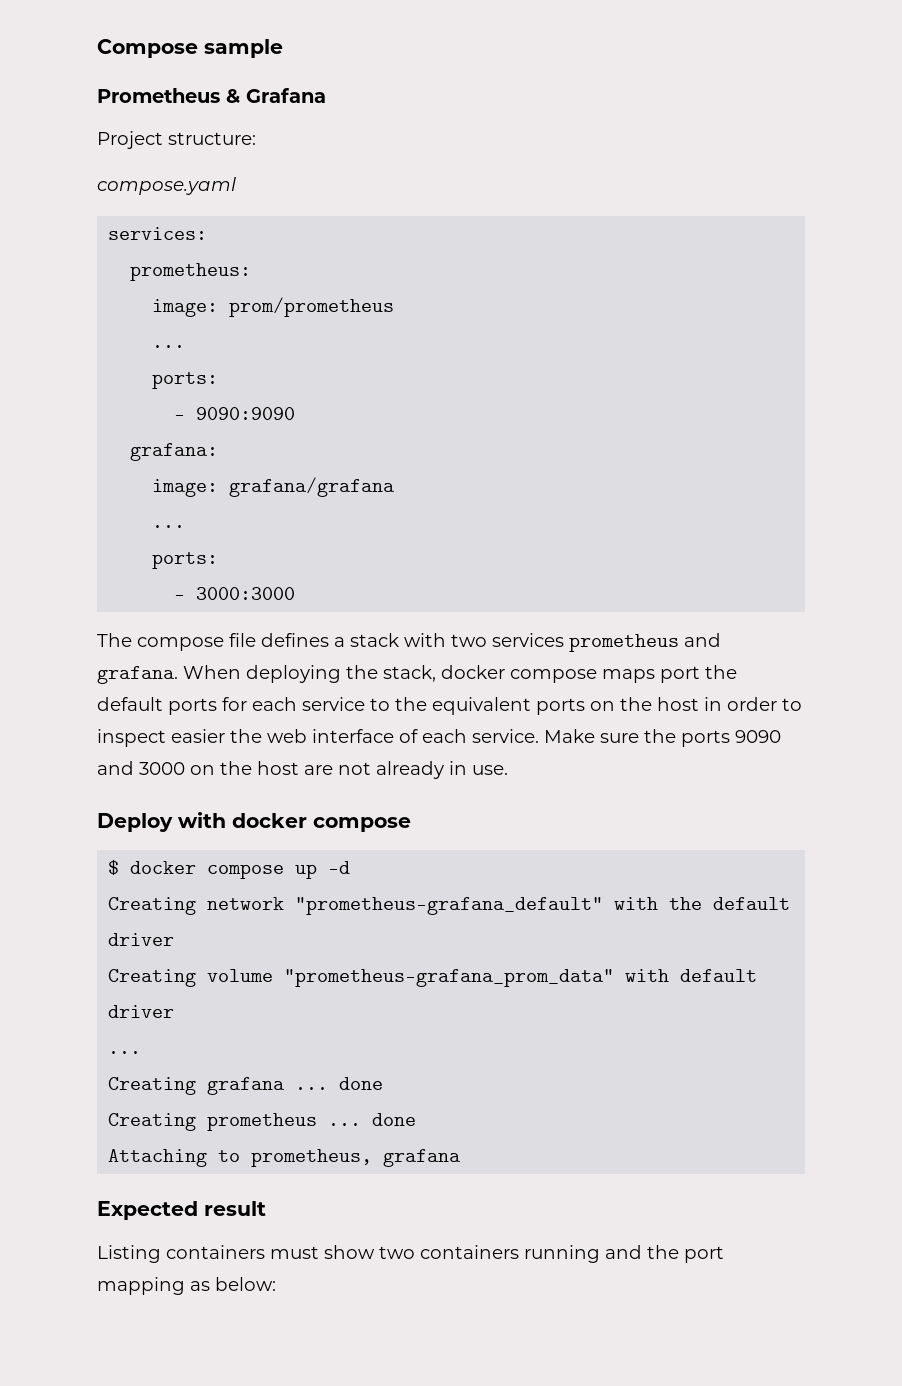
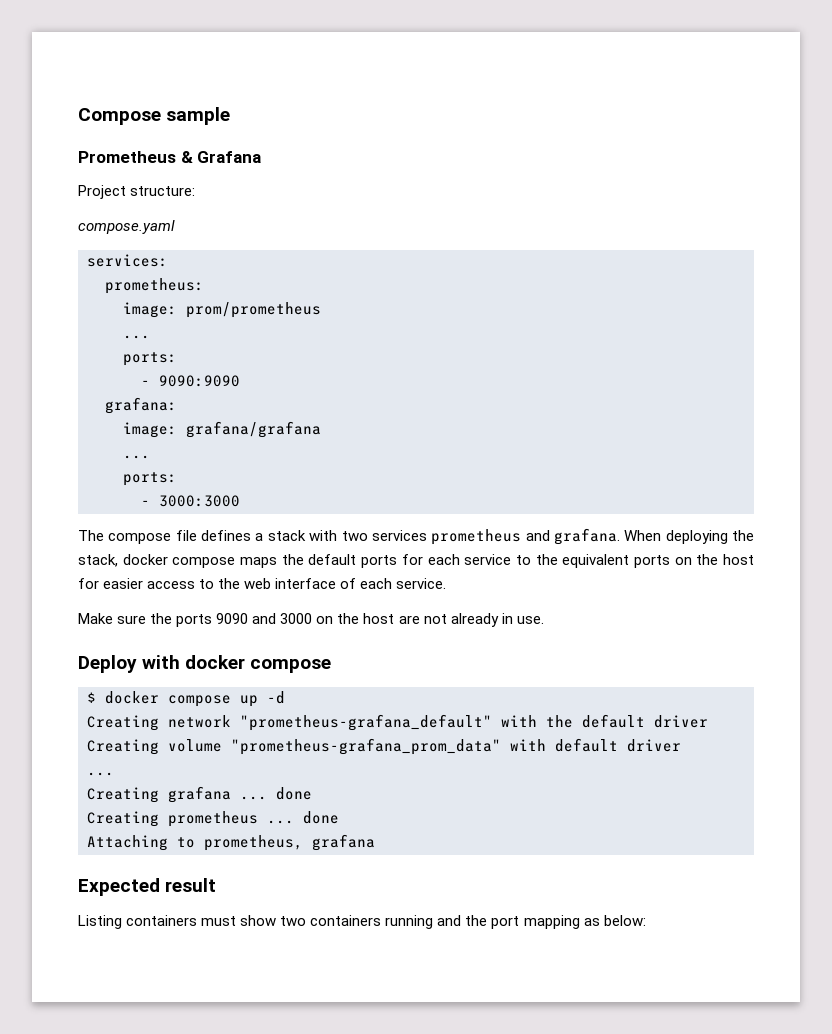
- When deploying the stack, docker compose maps port the default ports for each service to the equivalent ports on the host in order to inspect easier the web interface of each service. Make sure the ports 9090 and 3000 on the host are not already in use.
+ When deploying the stack, docker compose maps the default ports for each service to the equivalent ports on the host for easier access to the web interface of each service.
+ Make sure the ports 9090 and 3000 on the host are not already in use.

